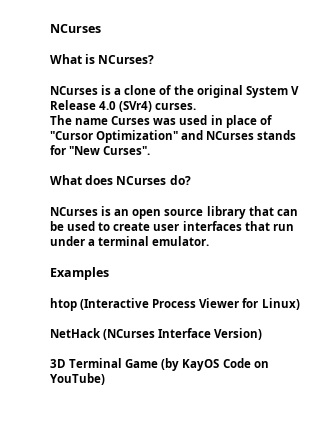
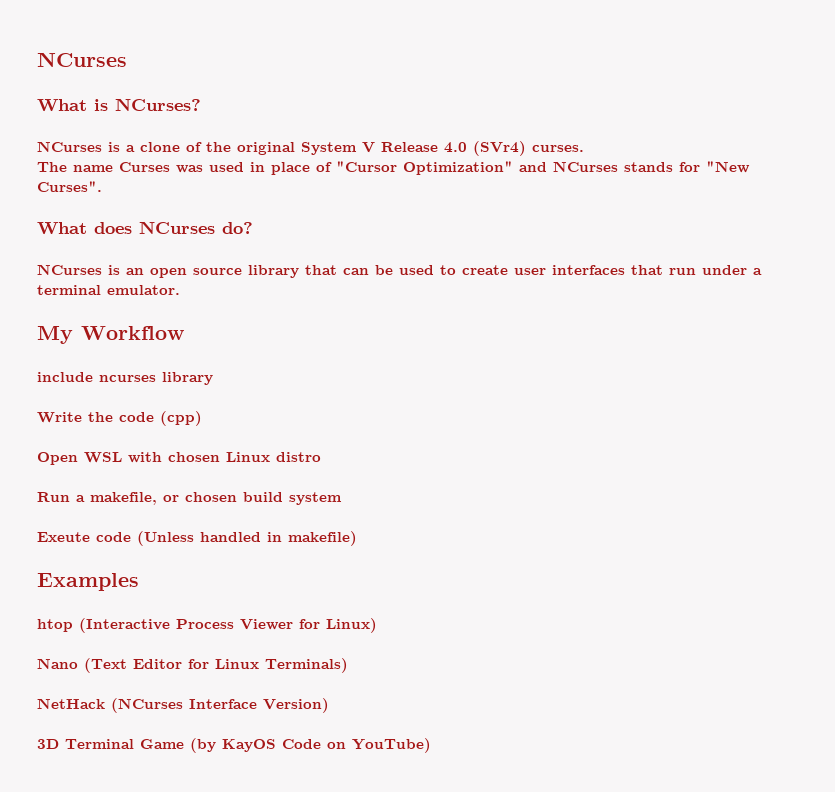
+ My Workflow
+ include ncurses library
+ Write the code (cpp)
+ Open WSL with chosen Linux distro
+ Run a makefile, or chosen build system
+ Exeute code (Unless handled in makefile)
+ Nano (Text Editor for Linux Terminals)

